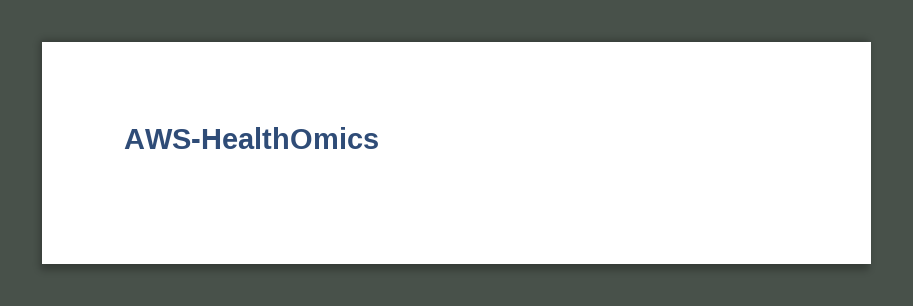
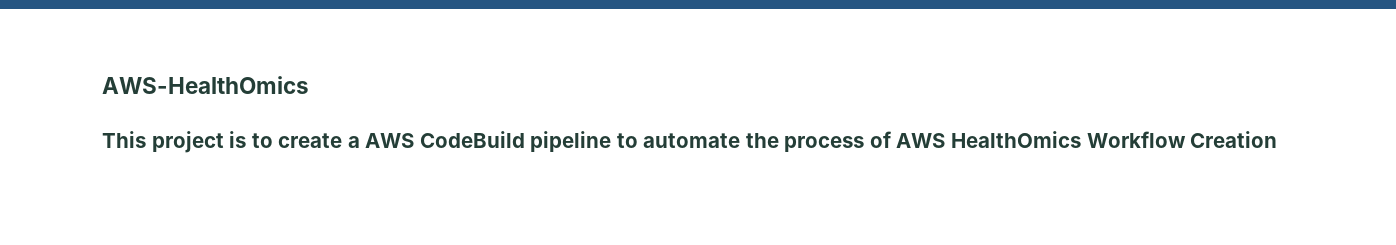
+ This project is to create a AWS CodeBuild pipeline to automate the process of AWS HealthOmics Workflow Creation

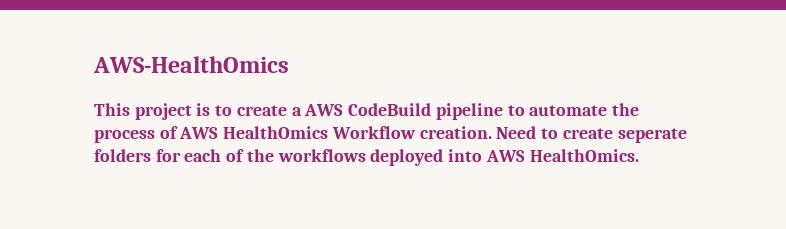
- This project is to create a AWS CodeBuild pipeline to automate the process of AWS HealthOmics Workflow Creation
+ This project is to create a AWS CodeBuild pipeline to automate the process of AWS HealthOmics Workflow creation. Need to create seperate folders for each of the workflows deployed into AWS HealthOmics.

